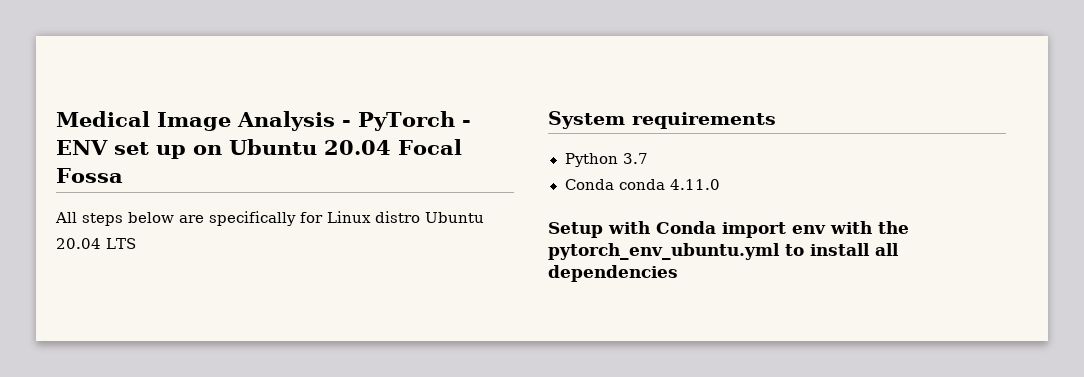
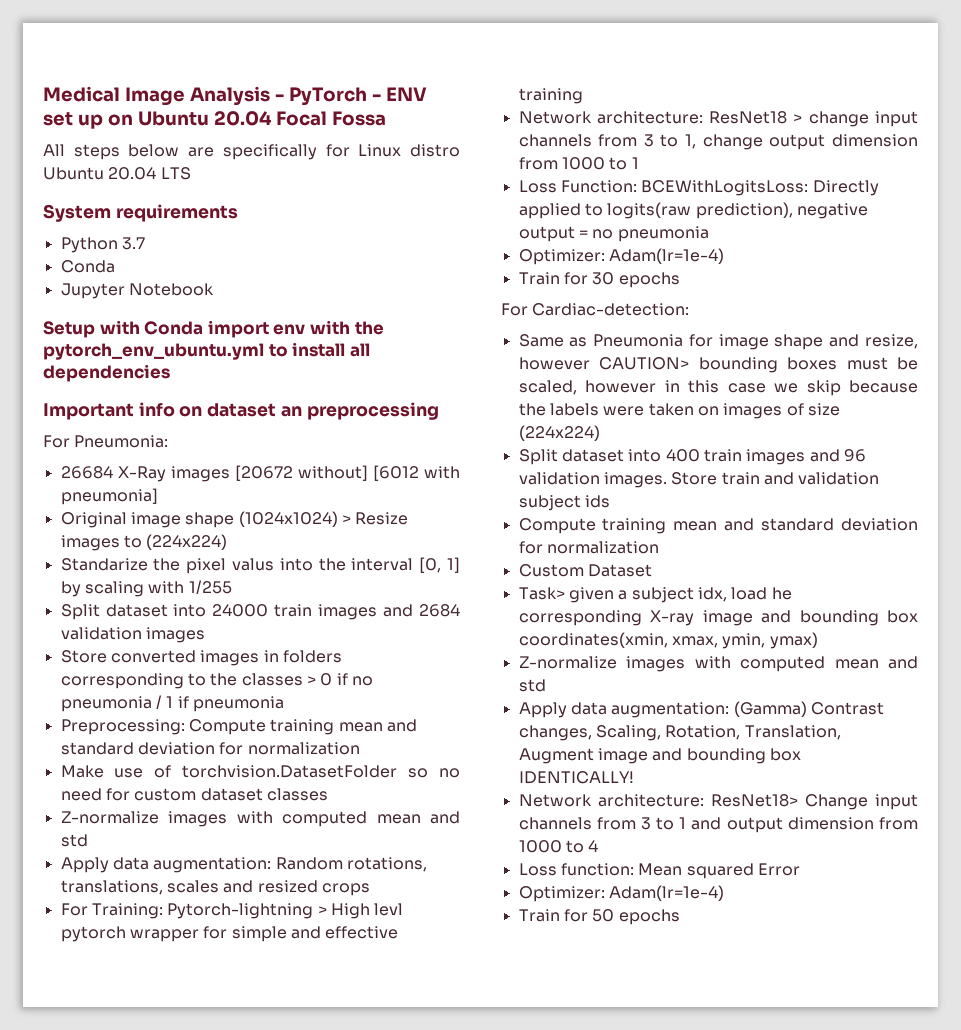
  Python 3.7
- Conda conda 4.11.0
+ Conda
+ Jupyter Notebook
+ Important info on dataset an preprocessing
+ For Pneumonia:
+ 26684 X-Ray images [20672 without] [6012 with pneumonia]
+ Original image shape (1024x1024) > Resize images to (224x224)
+ Standarize the pixel valus into the interval [0, 1] by scaling with 1/255
+ Split dataset into 24000 train images and 2684 validation images
+ Store converted images in folders corresponding to the classes > 0 if no pneumonia / 1 if pneumonia
+ Preprocessing: Compute training mean and standard deviation for normalization
+ Make use of torchvision.DatasetFolder so no need for custom dataset classes
+ Z-normalize images with computed mean and std
+ Apply data augmentation: Random rotations, translations, scales and resized crops
+ For Training: Pytorch-lightning > High levl pytorch wrapper for simple and effective training
+ Network architecture: ResNet18 > change input channels from 3 to 1, change output dimension from 1000 to 1
+ Loss Function: BCEWithLogitsLoss: Directly applied to logits(raw prediction), negative output = no pneumonia
+ Optimizer: Adam(lr=1e-4)
+ Train for 30 epochs
+ For Cardiac-detection:
+ Same as Pneumonia for image shape and resize, however CAUTION> bounding boxes must be scaled, however in this case we skip because the labels were taken on images of size (224x224)
+ Split dataset into 400 train images and 96 validation images. Store train and validation subject ids
+ Compute training mean and standard deviation for normalization
+ Custom Dataset
+ Task> given a subject idx, load he corresponding X-ray image and bounding box coordinates(xmin, xmax, ymin, ymax)
+ Z-normalize images with computed mean and std
+ Apply data augmentation: (Gamma) Contrast changes, Scaling, Rotation, Translation, Augment image and bounding box IDENTICALLY!
+ Network architecture: ResNet18> Change input channels from 3 to 1 and output dimension from 1000 to 4
+ Loss function: Mean squared Error
+ Optimizer: Adam(lr=1e-4)
+ Train for 50 epochs

